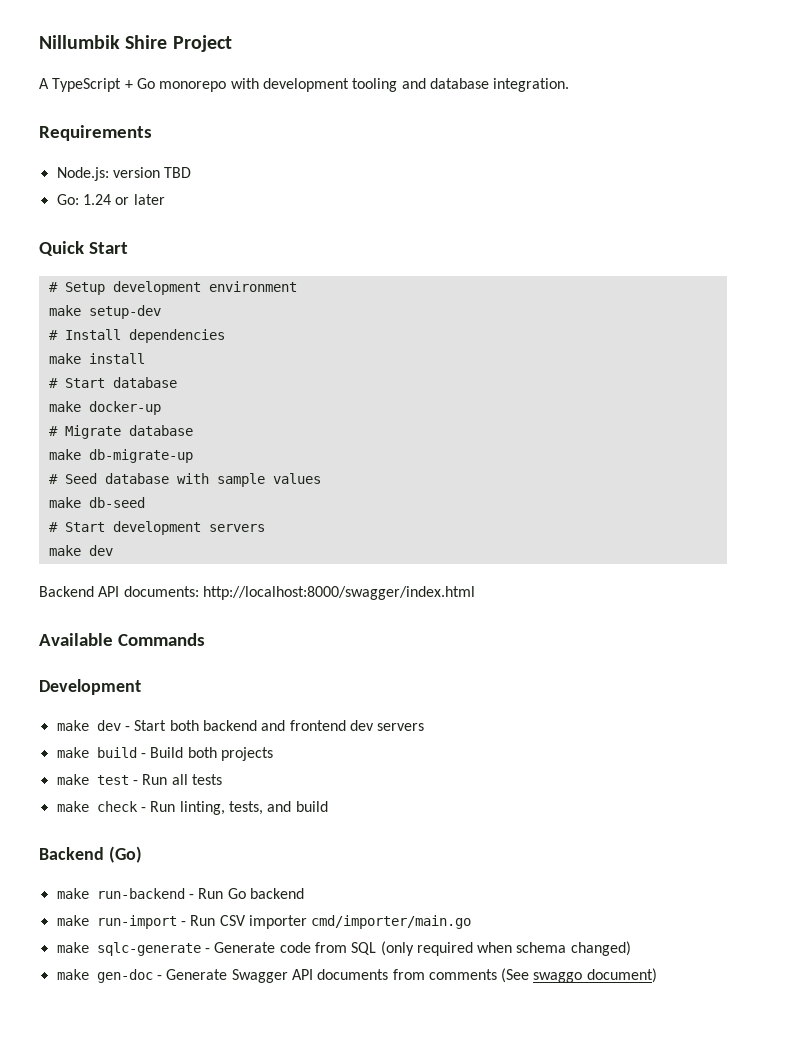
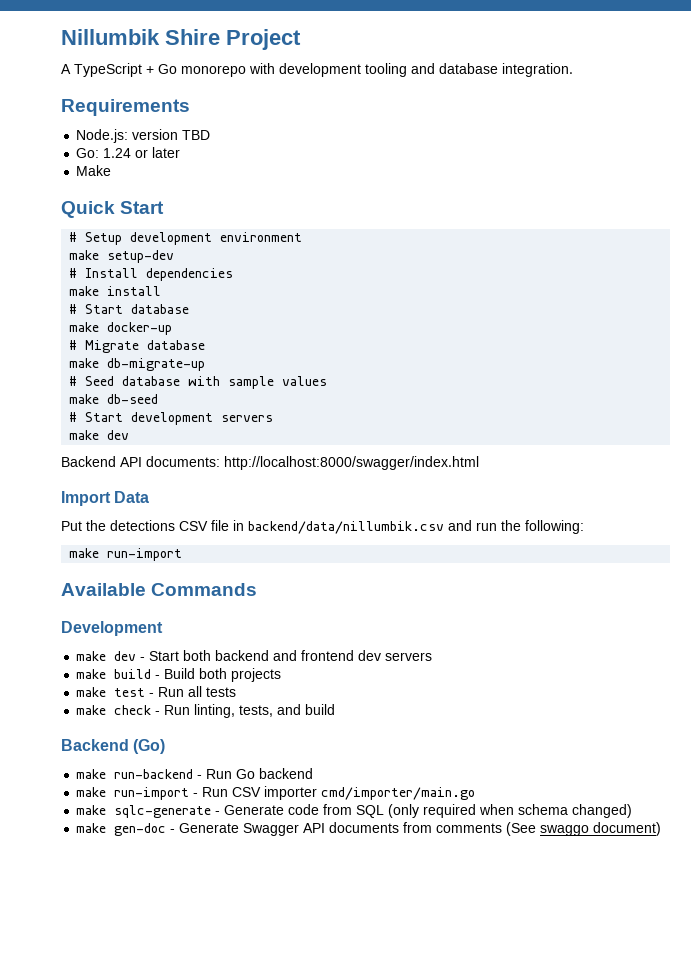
+ Make
+ Import Data
+ Put the detections CSV file in backend/data/nillumbik.csv and run the following:
+ make run-import

